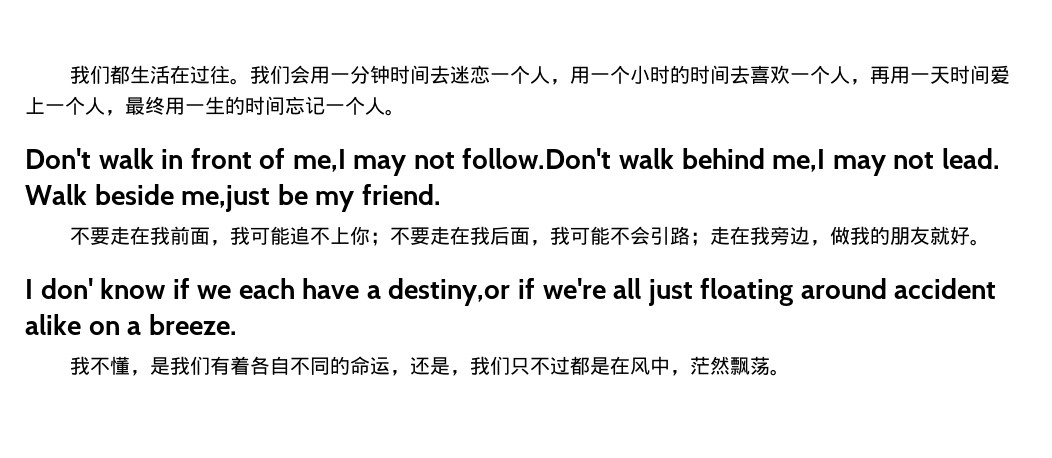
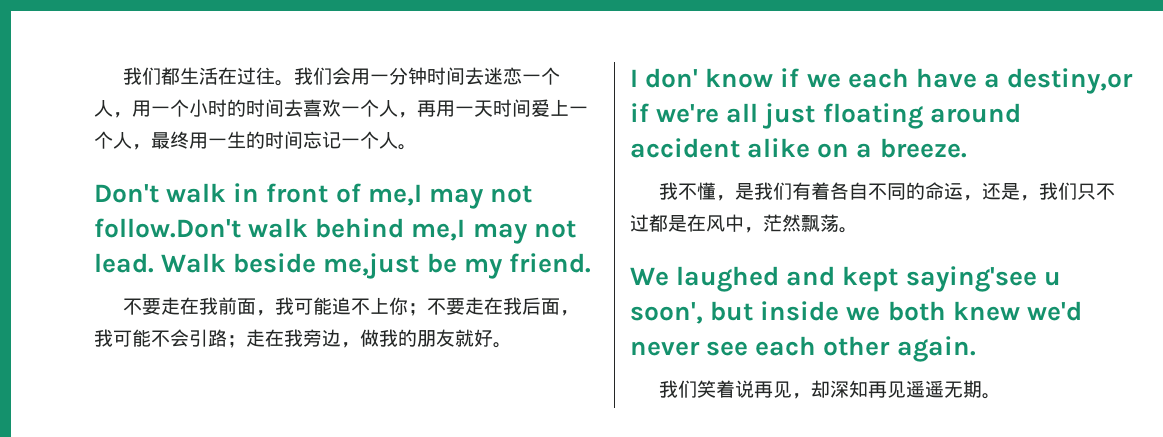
+ We laughed and kept saying'see u soon', but inside we both knew we'd never see each other again.
+ 我们笑着说再见，却深知再见遥遥无期。

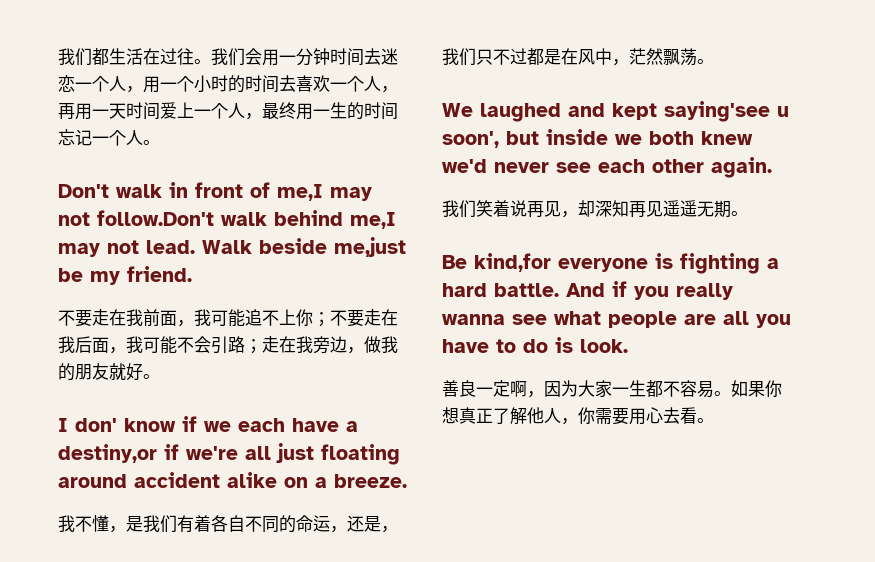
+ Be kind,for everyone is fighting a hard battle. And if you really wanna see what people are all you have to do is look.
+ 善良一定啊，因为大家一生都不容易。如果你想真正了解他人，你需要用心去看。

